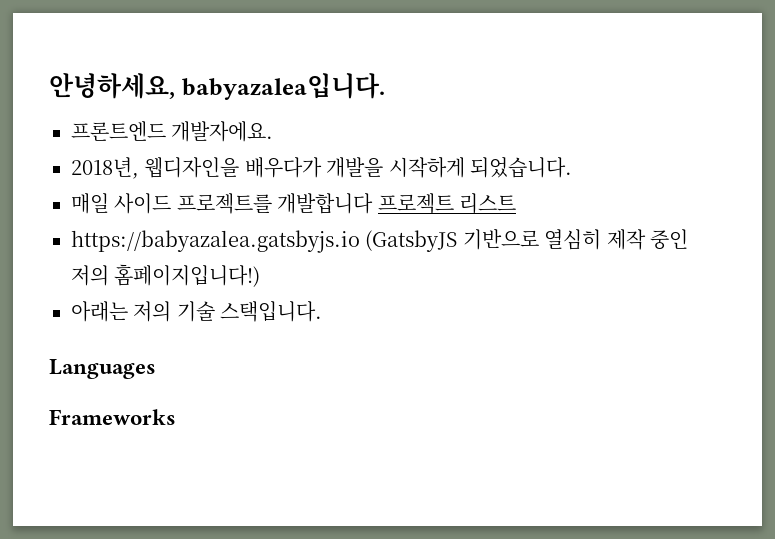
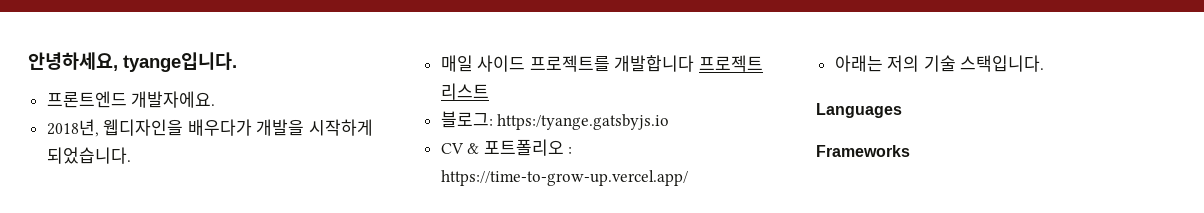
- 안녕하세요, babyazalea입니다.
+ 안녕하세요, tyange입니다.
- https://babyazalea.gatsbyjs.io (GatsbyJS 기반으로 열심히 제작 중인 저의 홈페이지입니다!)
+ 블로그: https:/tyange.gatsbyjs.io
+ CV & 포트폴리오 : https://time-to-grow-up.vercel.app/

